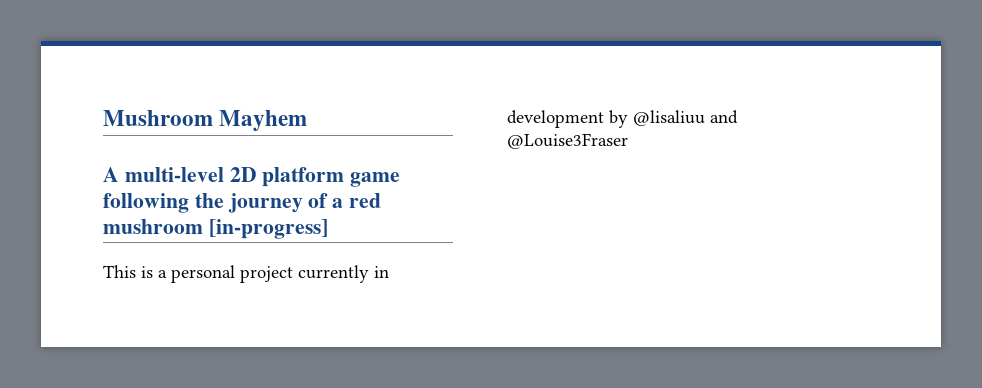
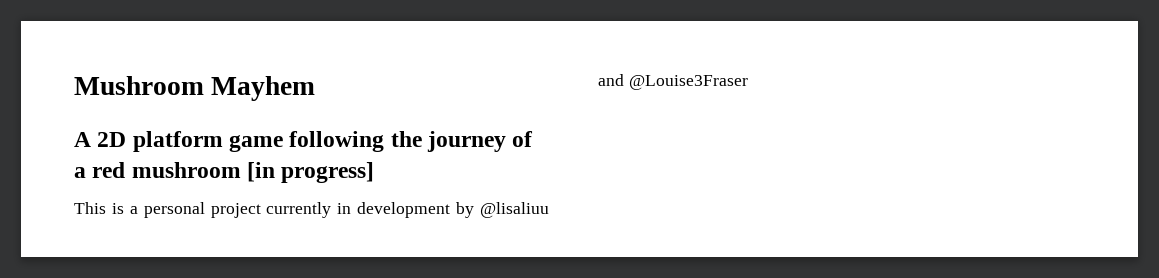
- A multi-level 2D platform game following the journey of a red mushroom [in-progress]
+ A 2D platform game following the journey of a red mushroom [in progress]

